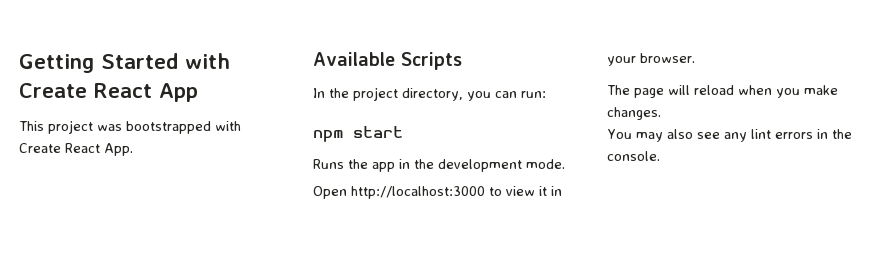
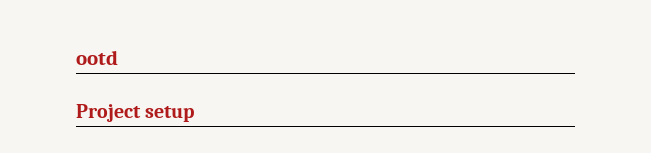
- Getting Started with Create React App
- This project was bootstrapped with Create React App.
- Available Scripts
- In the project directory, you can run:
- npm start
- Runs the app in the development mode.
- Open http://localhost:3000 to view it in your browser.
- The page will reload when you make changes.
- You may also see any lint errors in the console.
+ ootd
+ Project setup

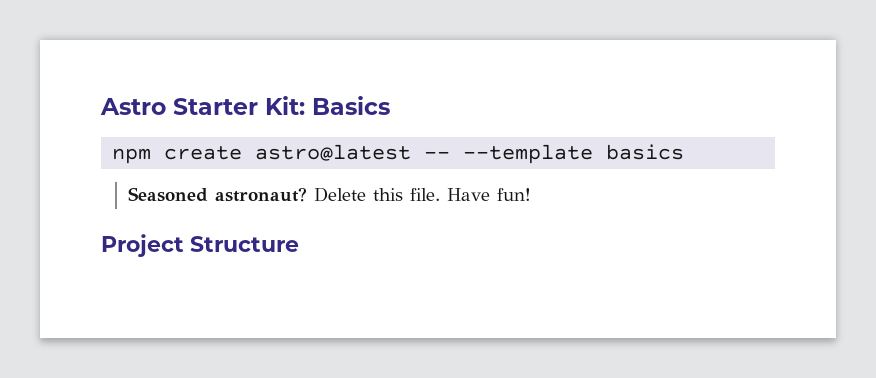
- ootd
+ Astro Starter Kit: Basics
+ npm create astro@latest -- --template basics
+ Seasoned astronaut? Delete this file. Have fun!
- Project setup
+ Project Structure

